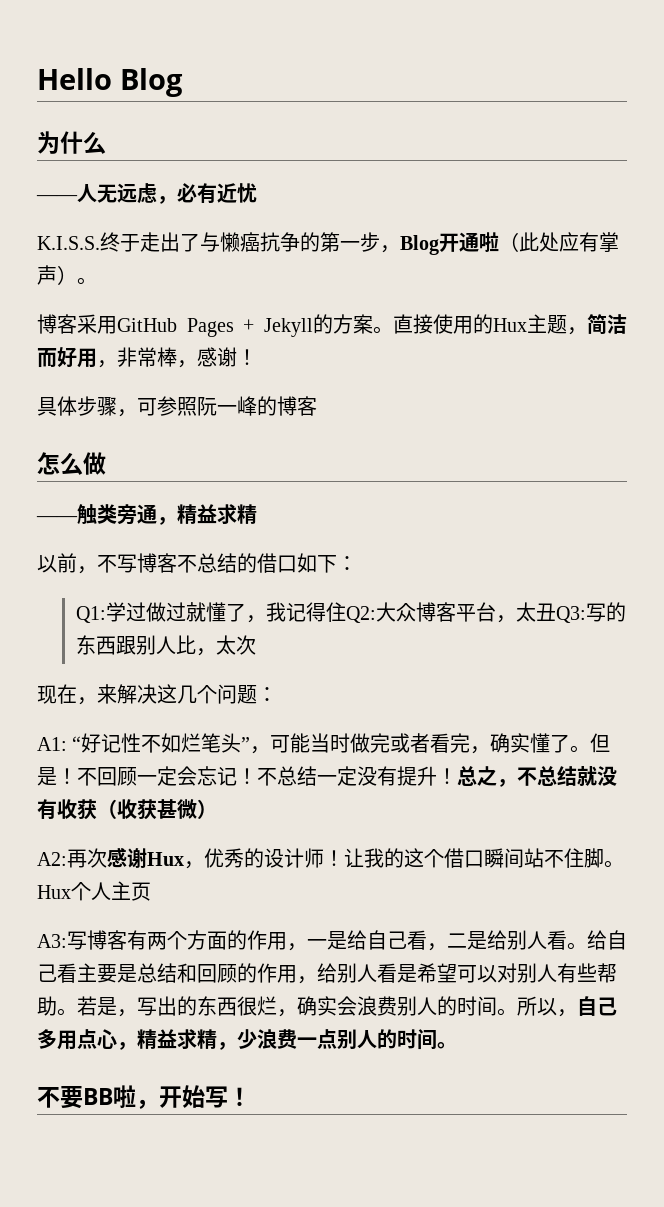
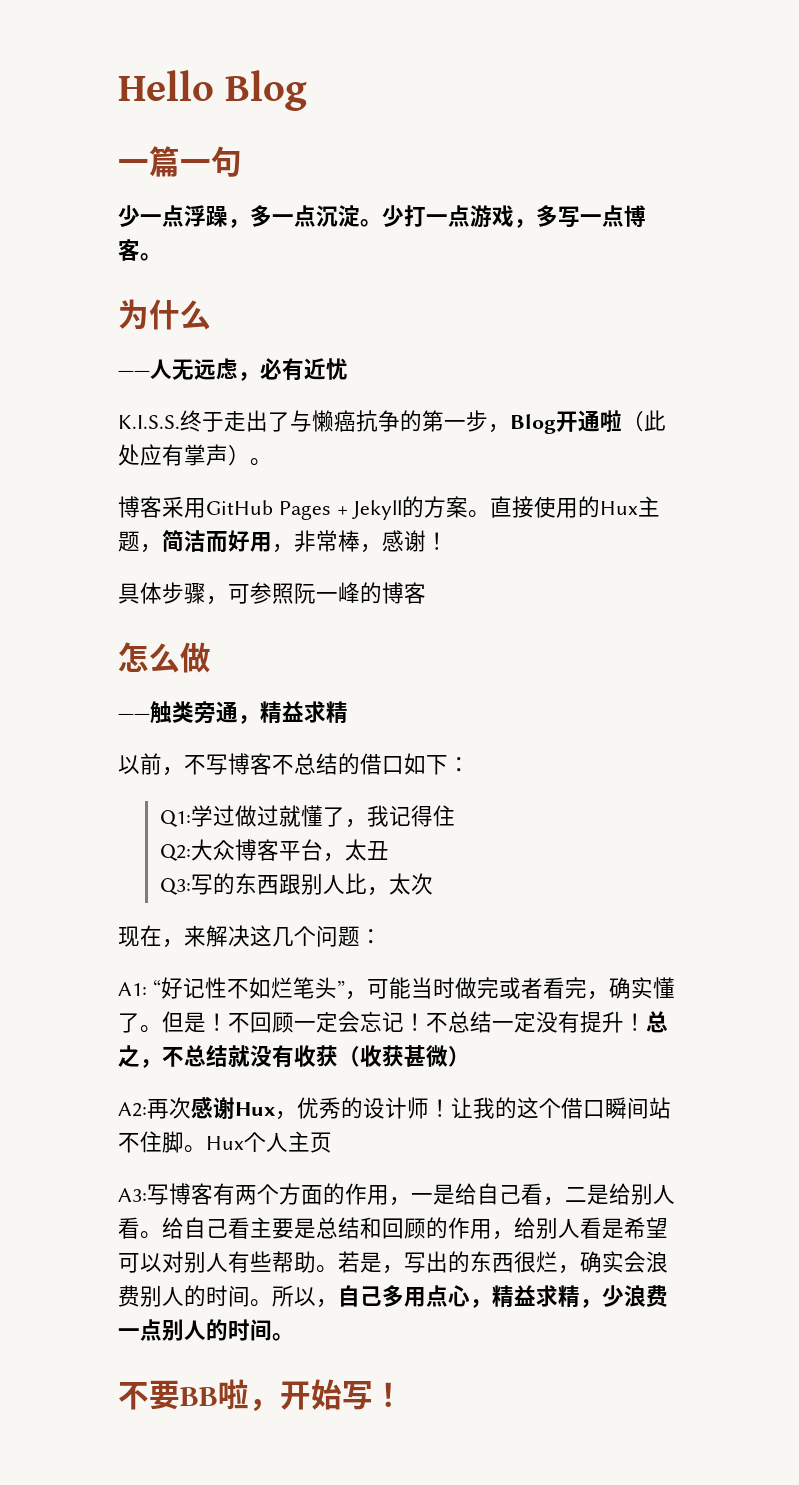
+ 一篇一句
+ 少一点浮躁，多一点沉淀。少打一点游戏，多写一点博客。
- Q1:学过做过就懂了，我记得住Q2:大众博客平台，太丑Q3:写的东西跟别人比，太次
+ Q1:学过做过就懂了，我记得住
+ Q2:大众博客平台，太丑
+ Q3:写的东西跟别人比，太次

